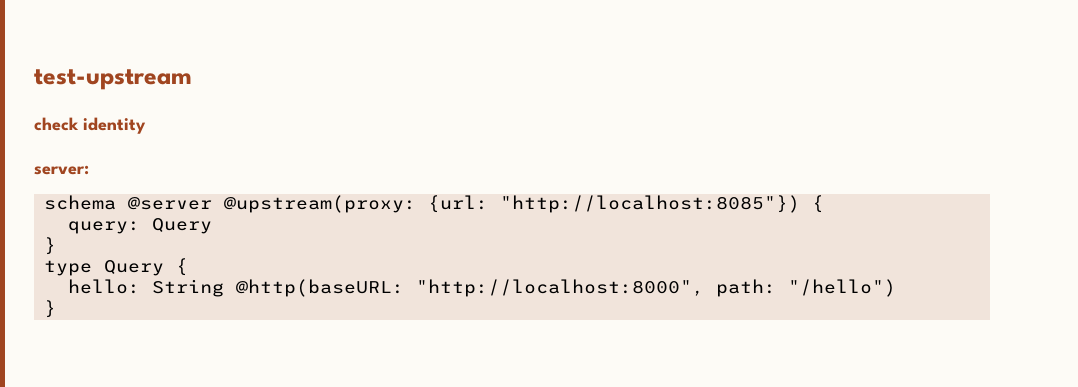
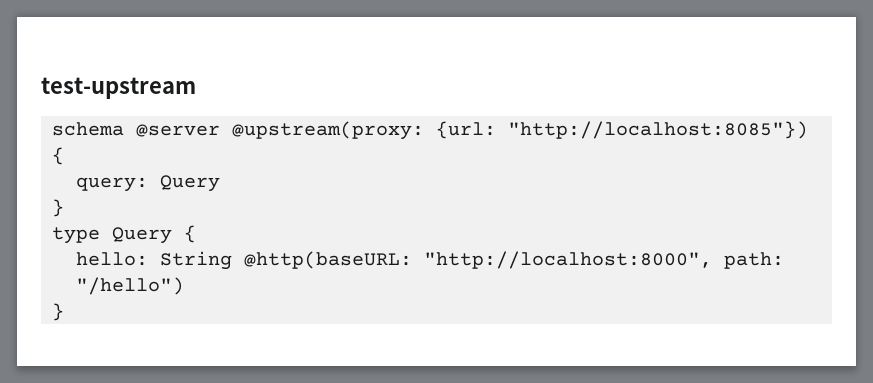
- check identity
- server:

